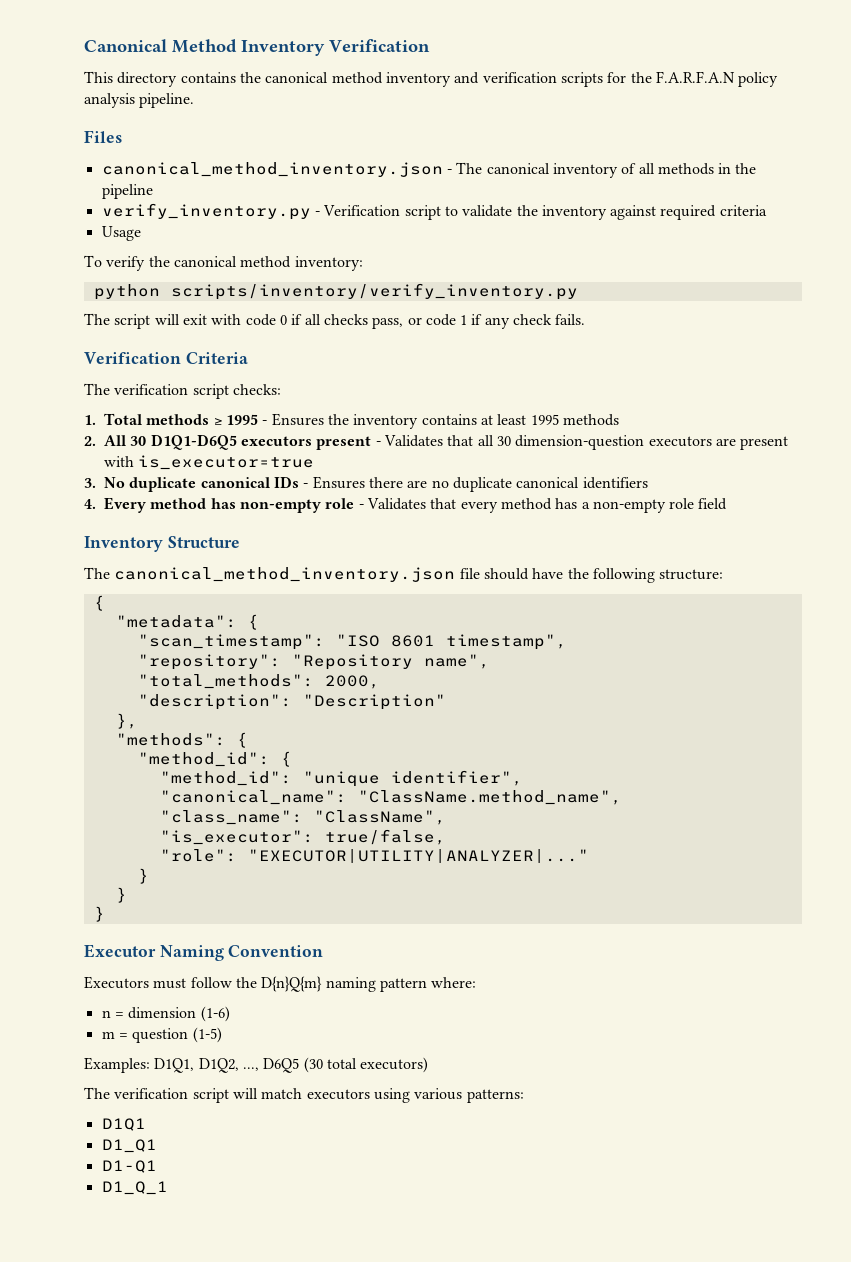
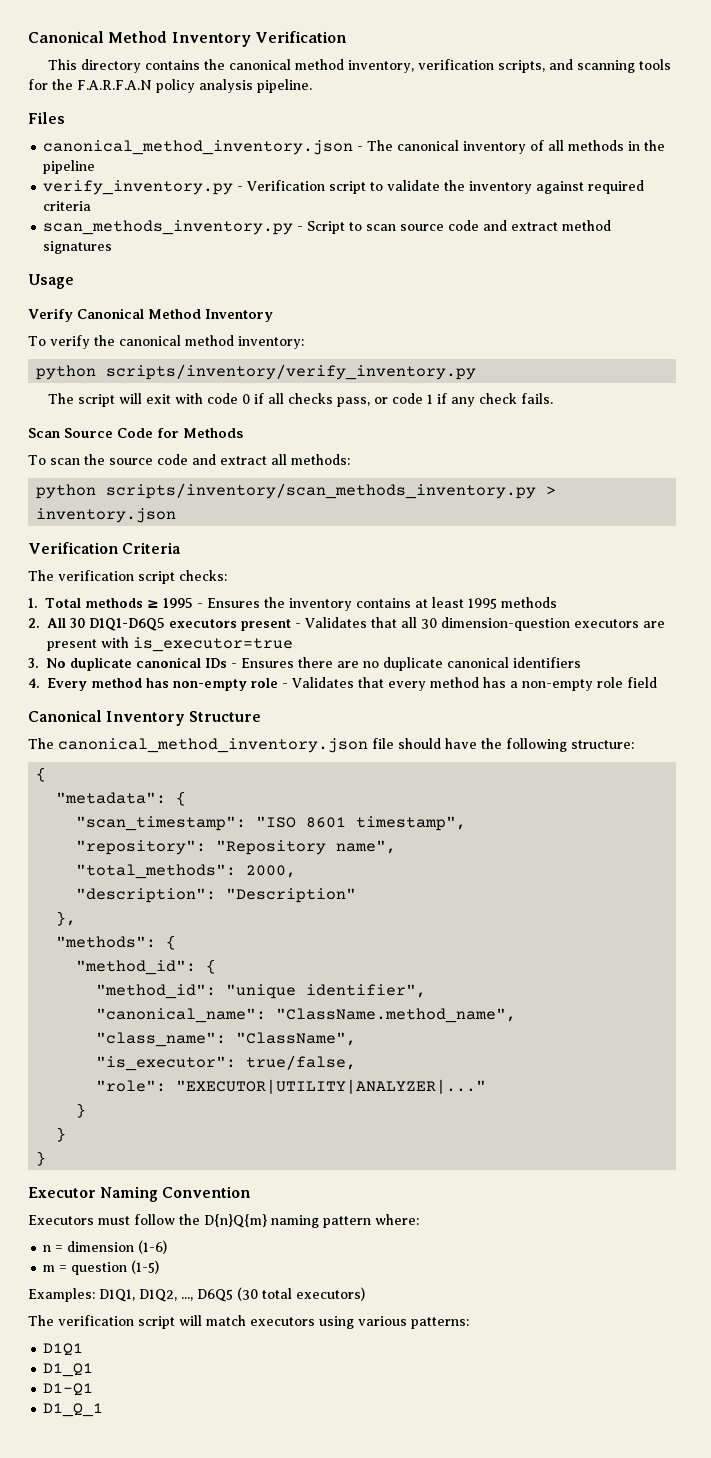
- This directory contains the canonical method inventory and verification scripts for the F.A.R.F.A.N policy analysis pipeline.
+ This directory contains the canonical method inventory, verification scripts, and scanning tools for the F.A.R.F.A.N policy analysis pipeline.
+ scan_methods_inventory.py - Script to scan source code and extract method signatures
  Usage
+ Verify Canonical Method Inventory
+ Scan Source Code for Methods
+ To scan the source code and extract all methods:
+ python scripts/inventory/scan_methods_inventory.py > inventory.json
- Inventory Structure
+ Canonical Inventory Structure

